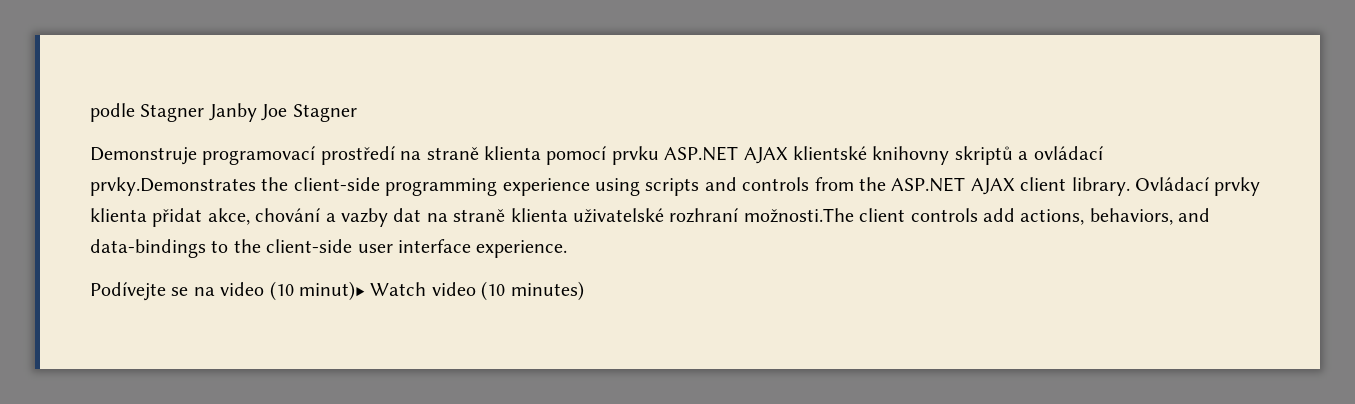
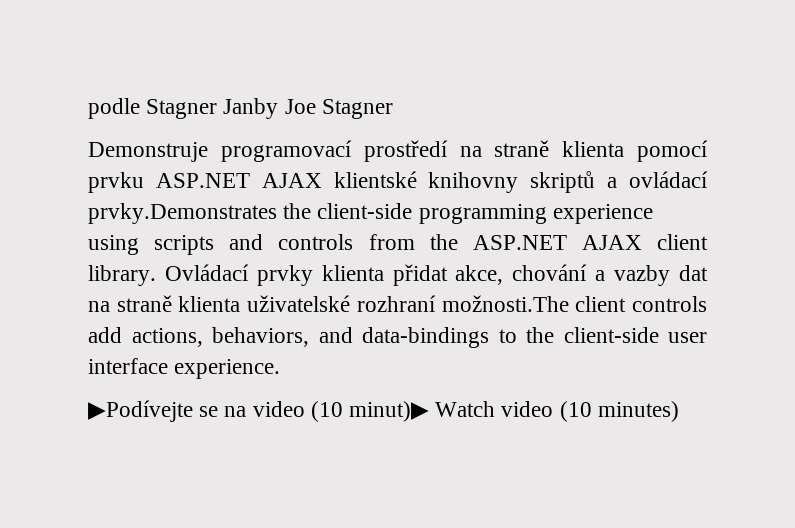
- Podívejte se na video (10 minut)▶ Watch video (10 minutes)
+ ▶Podívejte se na video (10 minut)▶ Watch video (10 minutes)

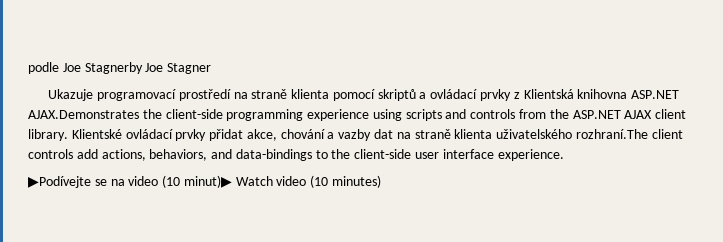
- podle Stagner Janby Joe Stagner
+ podle Joe Stagnerby Joe Stagner
- Demonstruje programovací prostředí na straně klienta pomocí prvku ASP.NET AJAX klientské knihovny skriptů a ovládací prvky.Demonstrates the client-side programming experience using scripts and controls from the ASP.NET AJAX client library.
+ Ukazuje programovací prostředí na straně klienta pomocí skriptů a ovládací prvky z Klientská knihovna ASP.NET AJAX.Demonstrates the client-side programming experience using scripts and controls from the ASP.NET AJAX client library.
- Ovládací prvky klienta přidat akce, chování a vazby dat na straně klienta uživatelské rozhraní možnosti.The client controls add actions, behaviors, and data-bindings to the client-side user interface experience.
+ Klientské ovládací prvky přidat akce, chování a vazby dat na straně klienta uživatelského rozhraní.The client controls add actions, behaviors, and data-bindings to the client-side user interface experience.

